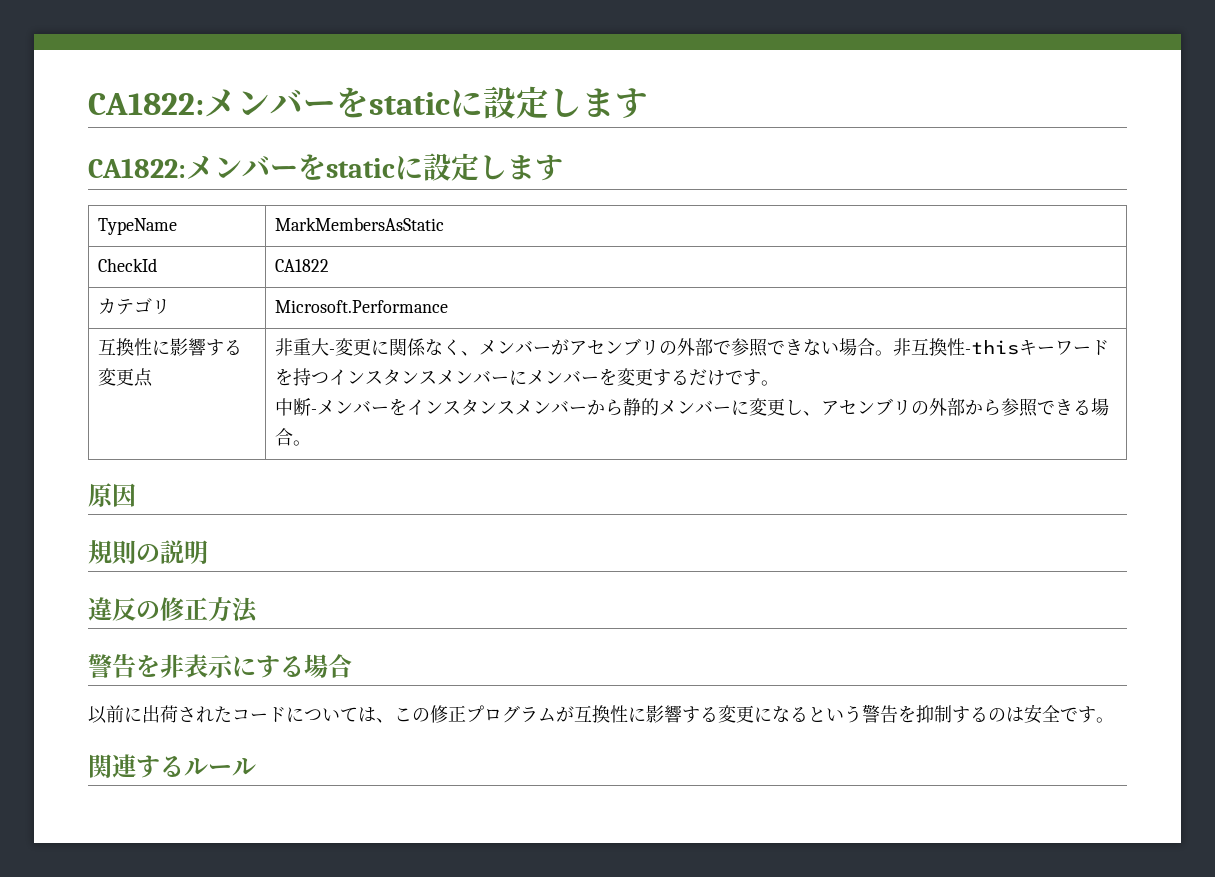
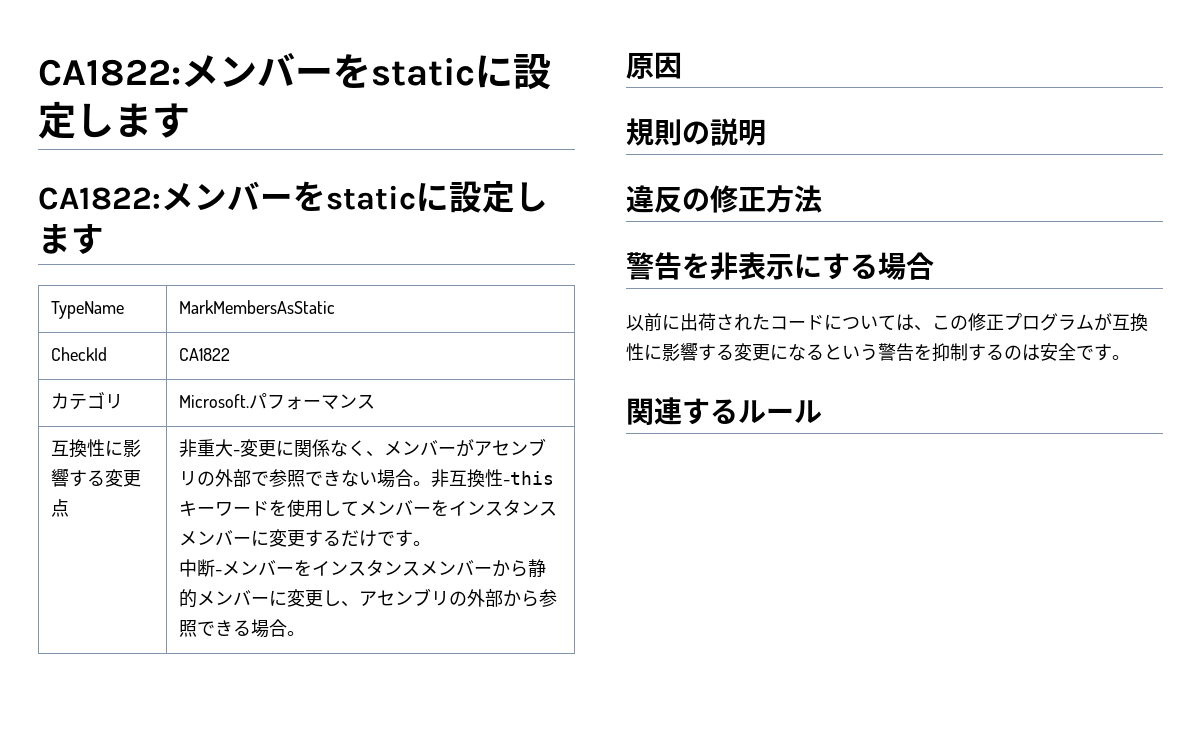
- カテゴリ | Microsoft.Performance
+ カテゴリ | Microsoft.パフォーマンス
- 非互換性-thisキーワードを持つインスタンスメンバーにメンバーを変更するだけです。
+ 非互換性-thisキーワードを使用してメンバーをインスタンスメンバーに変更するだけです。

